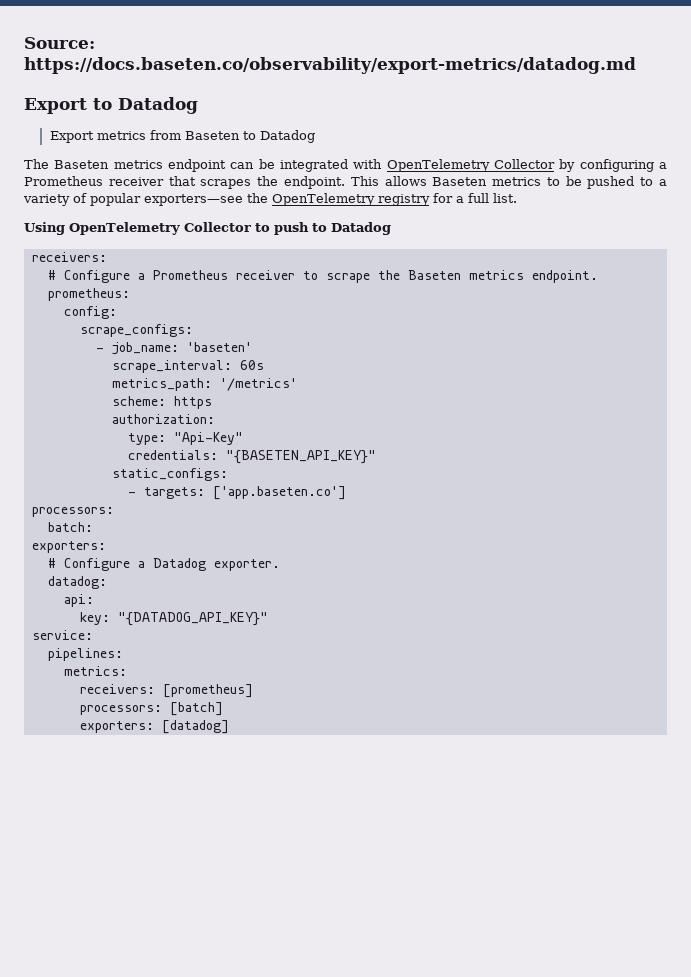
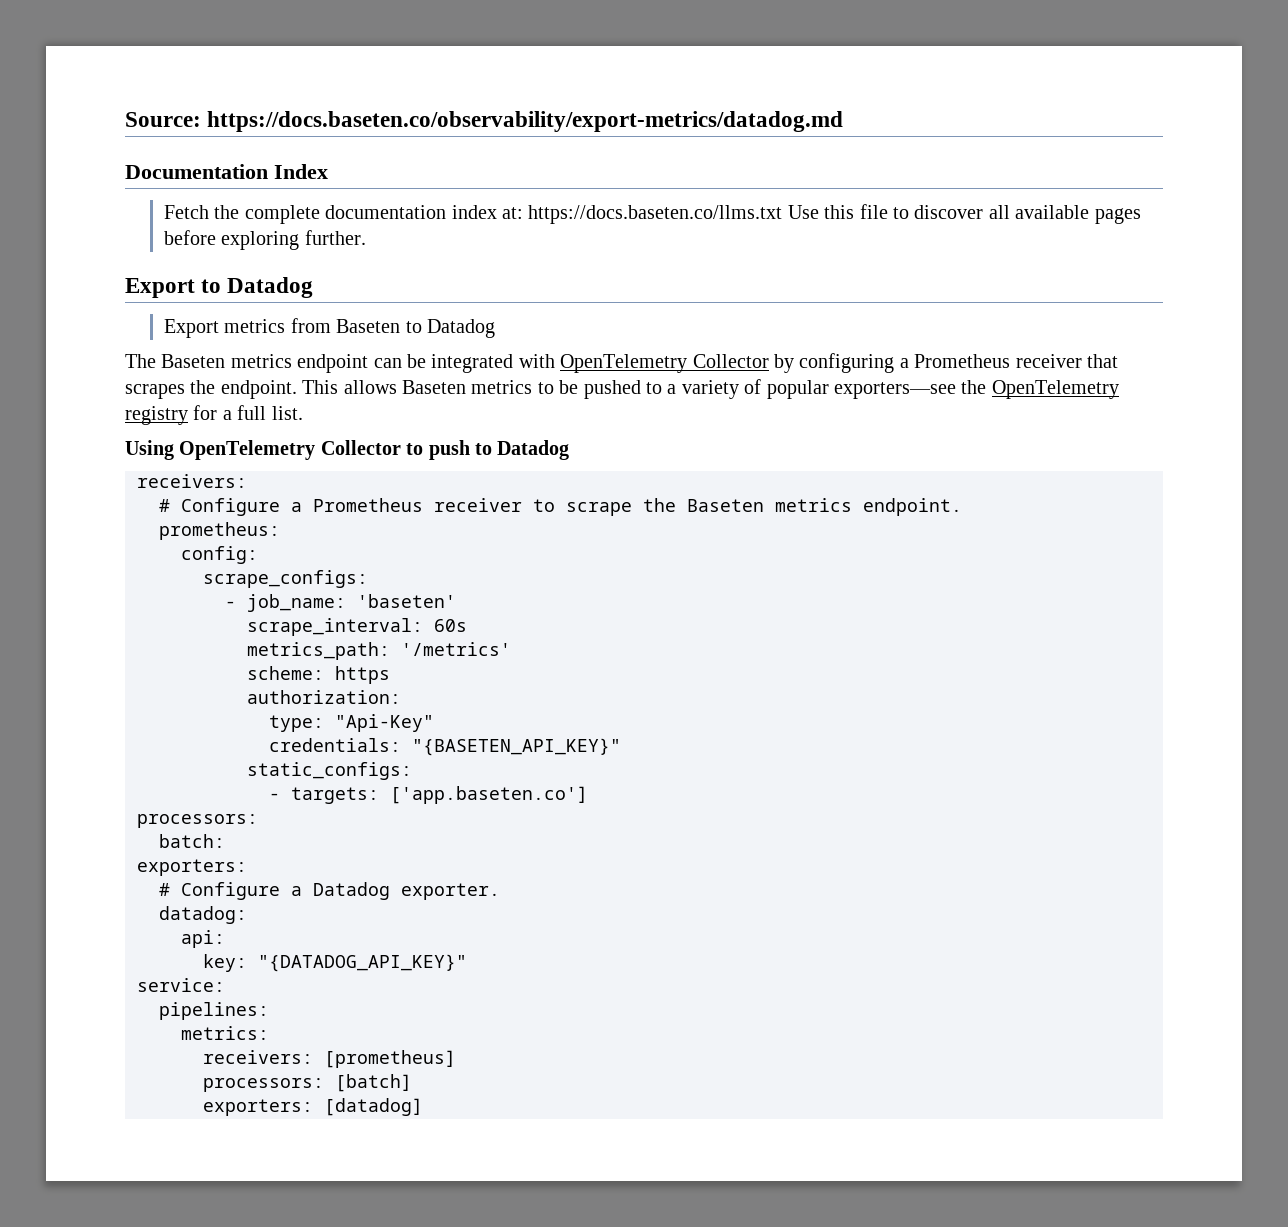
+ Documentation Index
+ Fetch the complete documentation index at: https://docs.baseten.co/llms.txt Use this file to discover all available pages before exploring further.

